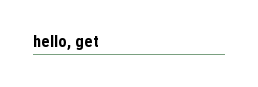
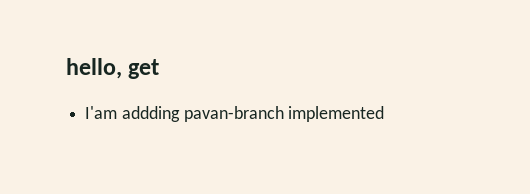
+ I'am addding pavan-branch implemented

